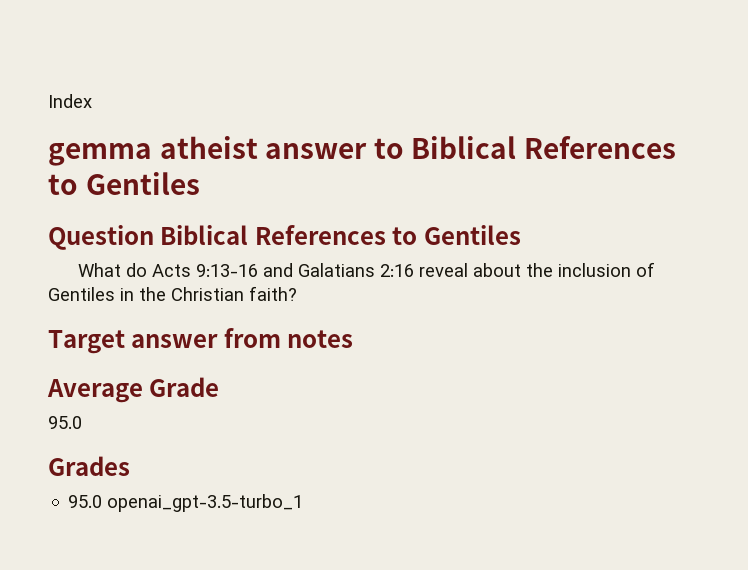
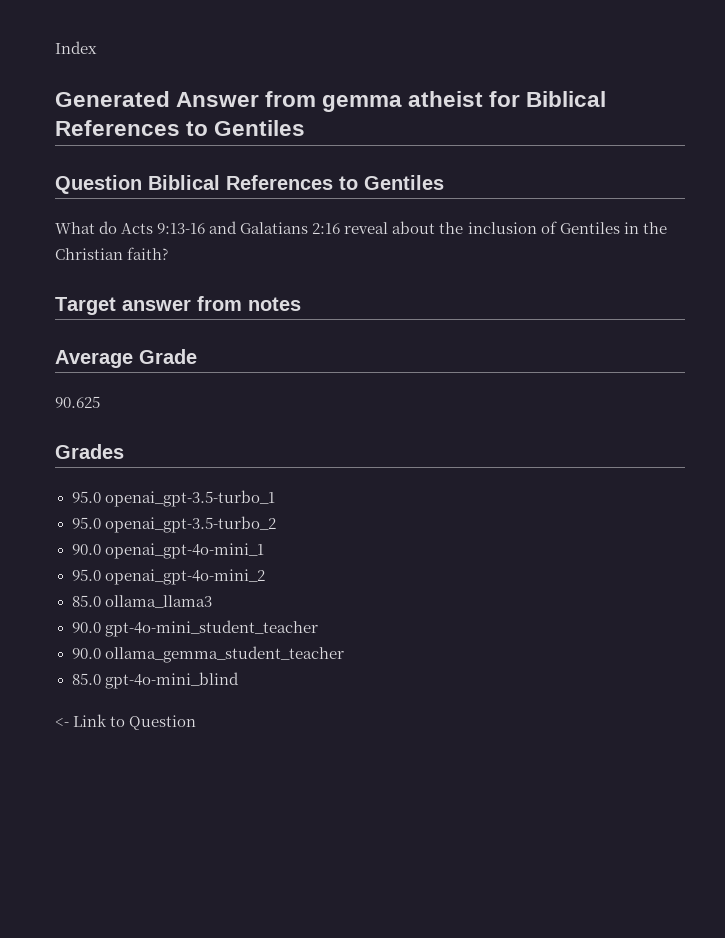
- gemma atheist answer to Biblical References to Gentiles
+ Generated Answer from gemma atheist for Biblical References to Gentiles
  Average Grade
- 95.0
+ 90.625
+ 95.0 openai_gpt-3.5-turbo_2
+ 90.0 openai_gpt-4o-mini_1
+ 95.0 openai_gpt-4o-mini_2
+ 85.0 ollama_llama3
+ 90.0 gpt-4o-mini_student_teacher
+ 90.0 ollama_gemma_student_teacher
+ 85.0 gpt-4o-mini_blind
+ <- Link to Question

